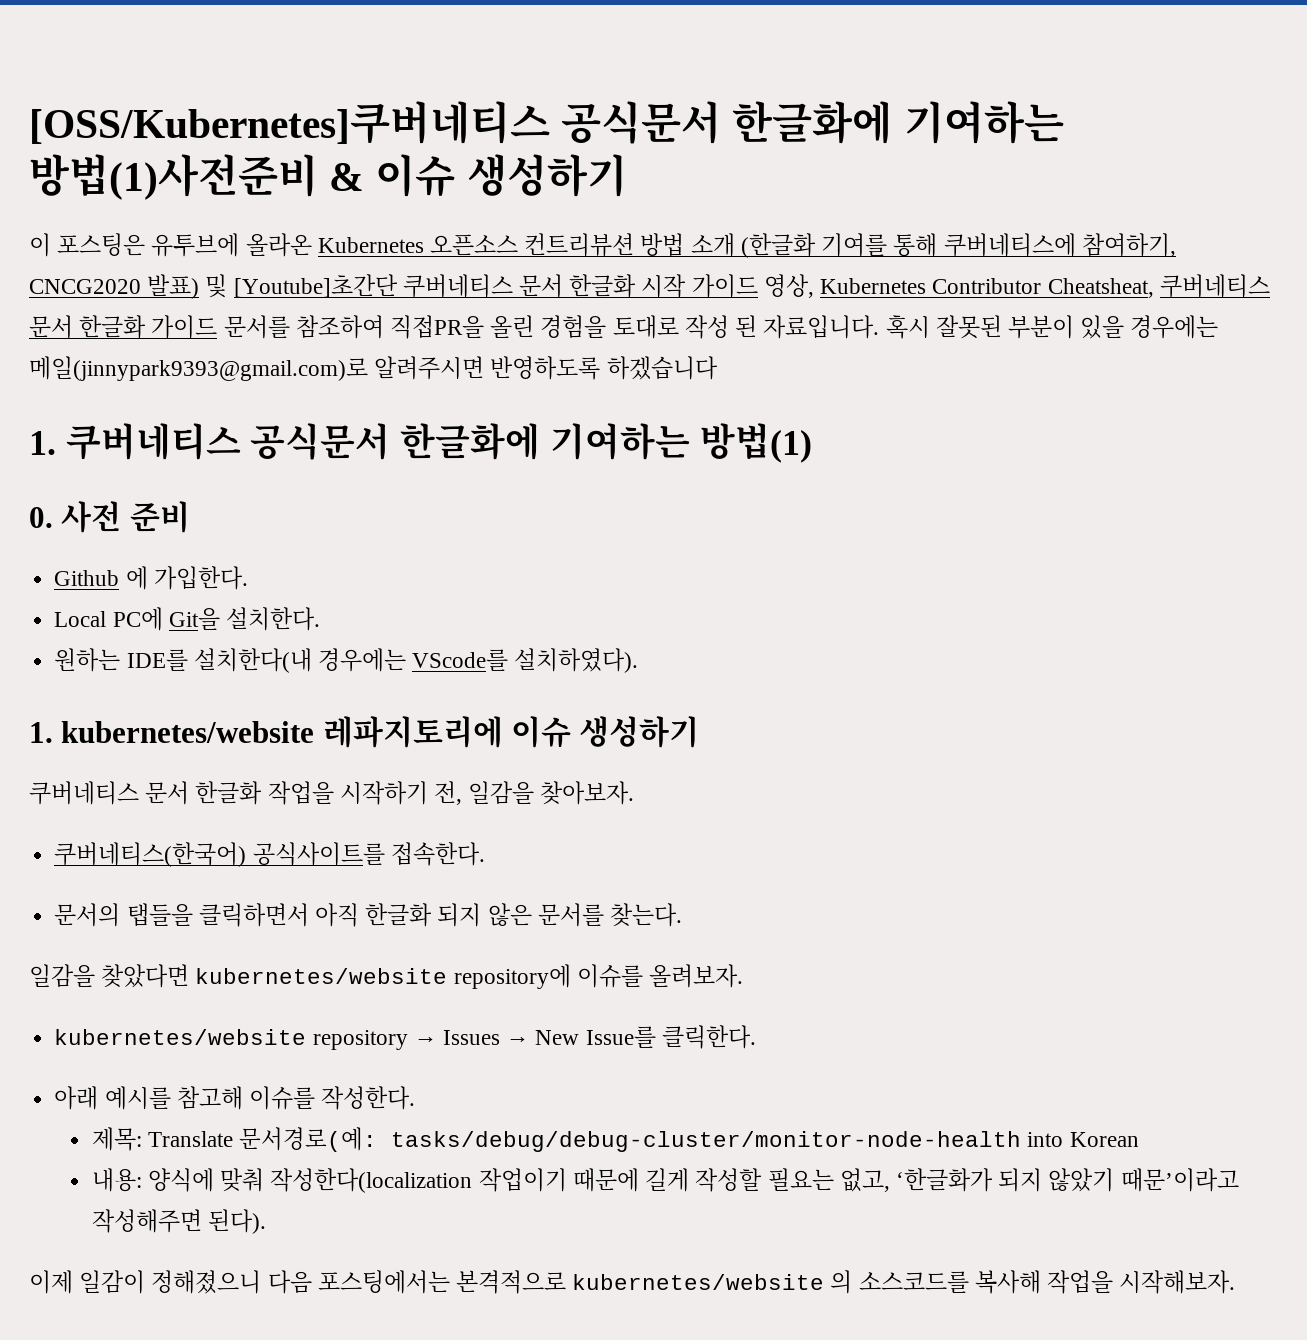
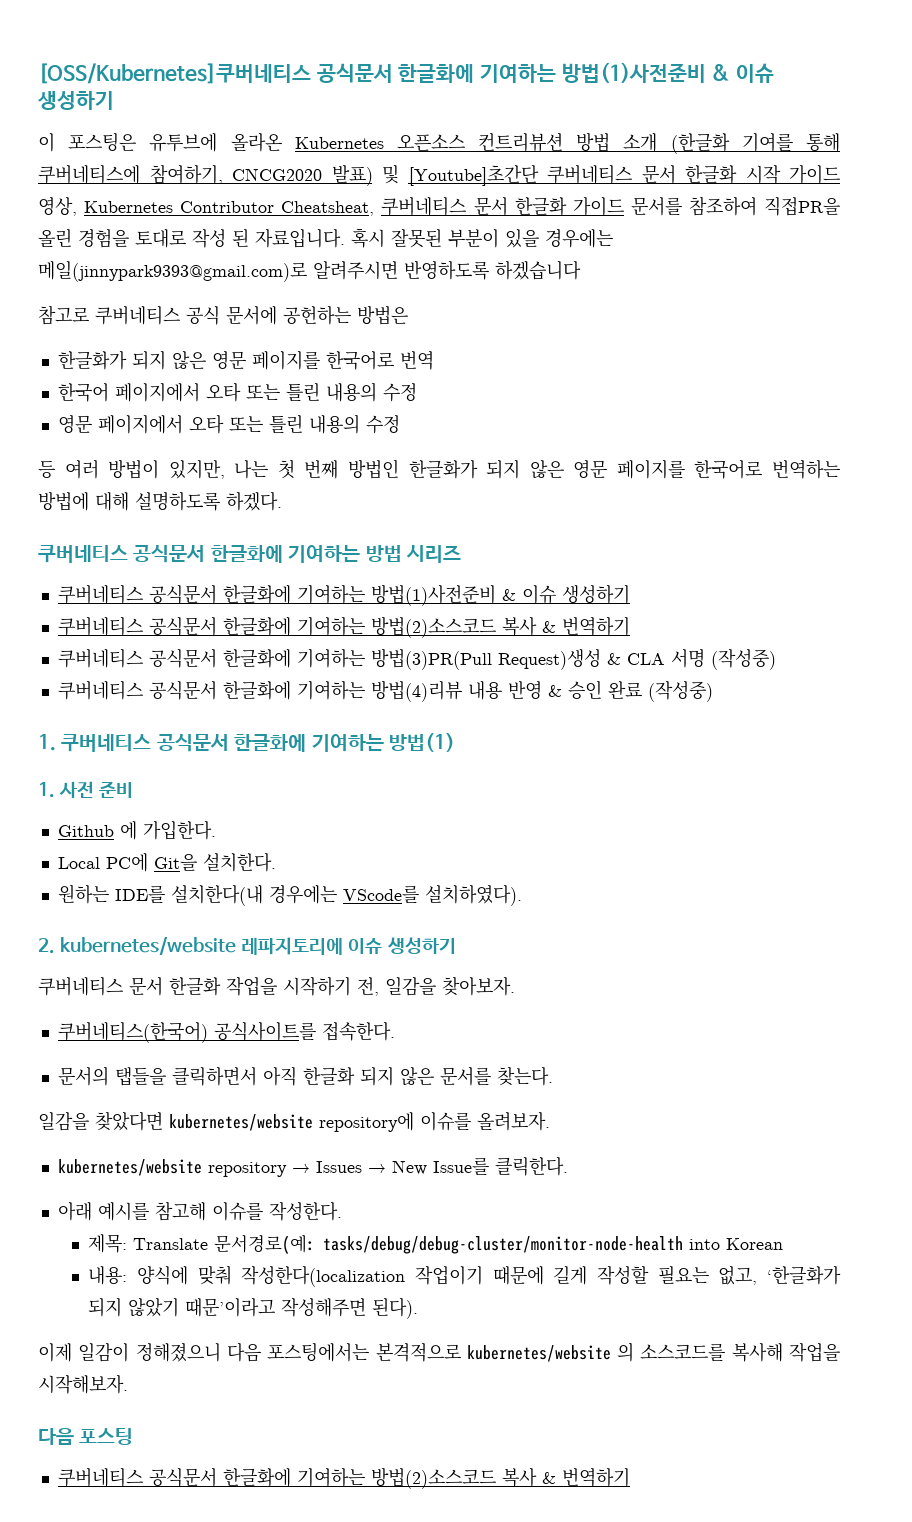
+ 참고로 쿠버네티스 공식 문서에 공헌하는 방법은
+ 한글화가 되지 않은 영문 페이지를 한국어로 번역
+ 한국어 페이지에서 오타 또는 틀린 내용의 수정
+ 영문 페이지에서 오타 또는 틀린 내용의 수정
+ 등 여러 방법이 있지만, 나는 첫 번째 방법인 한글화가 되지 않은 영문 페이지를 한국어로 번역하는 방법에 대해 설명하도록 하겠다.
+ 쿠버네티스 공식문서 한글화에 기여하는 방법 시리즈
+ 쿠버네티스 공식문서 한글화에 기여하는 방법(1)사전준비 & 이슈 생성하기
+ 쿠버네티스 공식문서 한글화에 기여하는 방법(2)소스코드 복사 & 번역하기
+ 쿠버네티스 공식문서 한글화에 기여하는 방법(3)PR(Pull Request)생성 & CLA 서명 (작성중)
+ 쿠버네티스 공식문서 한글화에 기여하는 방법(4)리뷰 내용 반영 & 승인 완료 (작성중)
- 0. 사전 준비
+ 1. 사전 준비
- 1. kubernetes/website 레파지토리에 이슈 생성하기
+ 2. kubernetes/website 레파지토리에 이슈 생성하기
+ 다음 포스팅
+ 쿠버네티스 공식문서 한글화에 기여하는 방법(2)소스코드 복사 & 번역하기

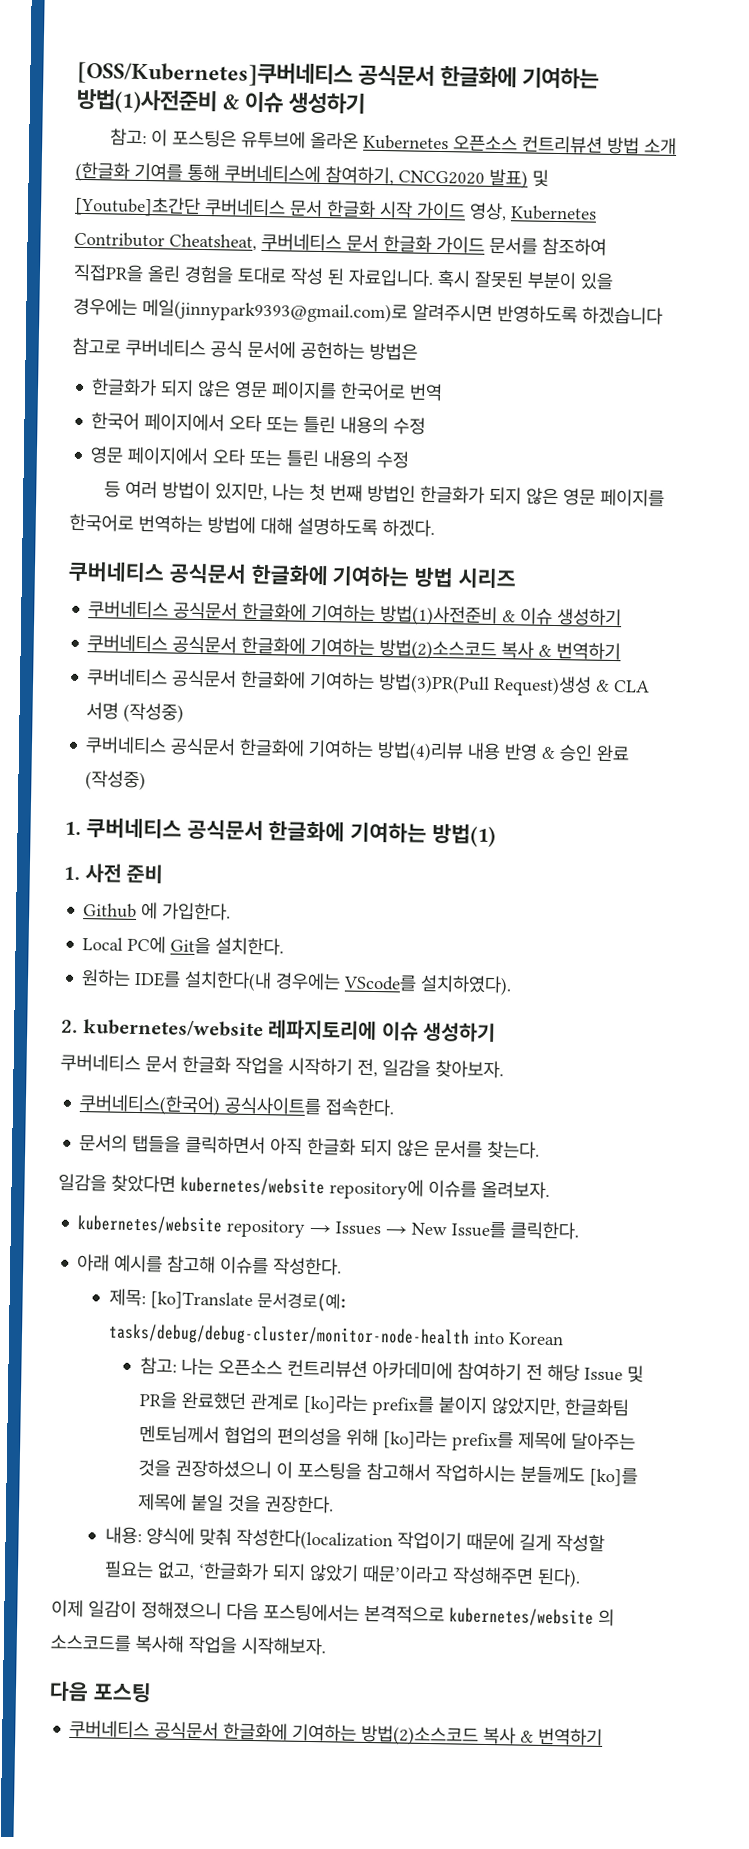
- 이 포스팅은 유투브에 올라온 Kubernetes 오픈소스 컨트리뷰션 방법 소개 (한글화 기여를 통해 쿠버네티스에 참여하기, CNCG2020 발표) 및 [Youtube]초간단 쿠버네티스 문서 한글화 시작 가이드 영상, Kubernetes Contributor Cheatsheat, 쿠버네티스 문서 한글화 가이드 문서를 참조하여 직접PR을 올린 경험을 토대로 작성 된 자료입니다.
+ 참고: 이 포스팅은 유투브에 올라온 Kubernetes 오픈소스 컨트리뷰션 방법 소개 (한글화 기여를 통해 쿠버네티스에 참여하기, CNCG2020 발표) 및 [Youtube]초간단 쿠버네티스 문서 한글화 시작 가이드 영상, Kubernetes Contributor Cheatsheat, 쿠버네티스 문서 한글화 가이드 문서를 참조하여 직접PR을 올린 경험을 토대로 작성 된 자료입니다.
- 제목: Translate 문서경로(예: tasks/debug/debug-cluster/monitor-node-health into Korean
+ 제목: [ko]Translate 문서경로(예: tasks/debug/debug-cluster/monitor-node-health into Korean
+ 참고: 나는 오픈소스 컨트리뷰션 아카데미에 참여하기 전 해당 Issue 및 PR을 완료했던 관계로 [ko]라는 prefix를 붙이지 않았지만, 한글화팀 멘토님께서 협업의 편의성을 위해 [ko]라는 prefix를 제목에 달아주는 것을 권장하셨으니 이 포스팅을 참고해서 작업하시는 분들께도 [ko]를 제목에 붙일 것을 권장한다.

